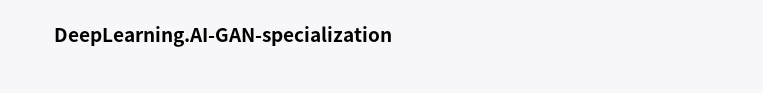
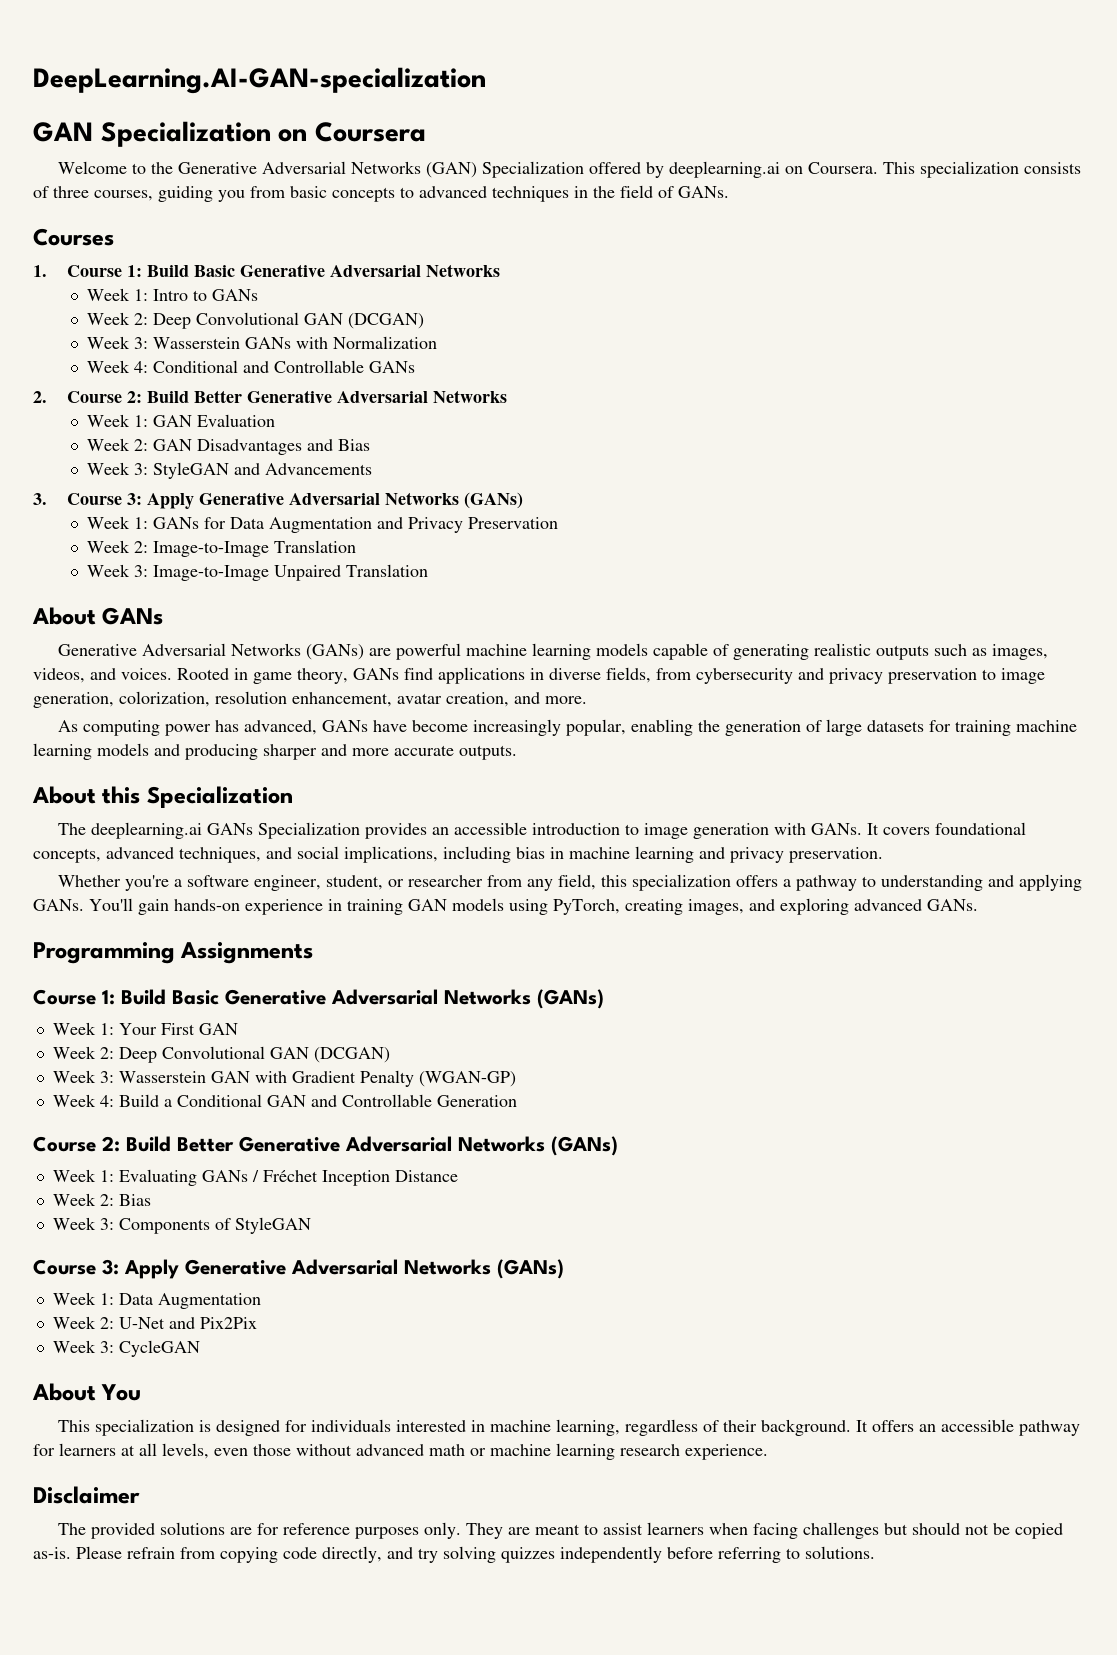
+ GAN Specialization on Coursera
+ Welcome to the Generative Adversarial Networks (GAN) Specialization offered by deeplearning.ai on Coursera. This specialization consists of three courses, guiding you from basic concepts to advanced techniques in the field of GANs.
+ Courses
+ 1. Course 1: Build Basic Generative Adversarial Networks
+ Week 1: Intro to GANs
+ Week 2: Deep Convolutional GAN (DCGAN)
+ Week 3: Wasserstein GANs with Normalization
+ Week 4: Conditional and Controllable GANs
+ 2. Course 2: Build Better Generative Adversarial Networks
+ Week 1: GAN Evaluation
+ Week 2: GAN Disadvantages and Bias
+ Week 3: StyleGAN and Advancements
+ 3. Course 3: Apply Generative Adversarial Networks (GANs)
+ Week 1: GANs for Data Augmentation and Privacy Preservation
+ Week 2: Image-to-Image Translation
+ Week 3: Image-to-Image Unpaired Translation
+ About GANs
+ Generative Adversarial Networks (GANs) are powerful machine learning models capable of generating realistic outputs such as images, videos, and voices. Rooted in game theory, GANs find applications in diverse fields, from cybersecurity and privacy preservation to image generation, colorization, resolution enhancement, avatar creation, and more.
+ As computing power has advanced, GANs have become increasingly popular, enabling the generation of large datasets for training machine learning models and producing sharper and more accurate outputs.
+ About this Specialization
+ The deeplearning.ai GANs Specialization provides an accessible introduction to image generation with GANs. It covers foundational concepts, advanced techniques, and social implications, including bias in machine learning and privacy preservation.
+ Whether you're a software engineer, student, or researcher from any field, this specialization offers a pathway to understanding and applying GANs. You'll gain hands-on experience in training GAN models using PyTorch, creating images, and exploring advanced GANs.
+ Programming Assignments
+ Course 1: Build Basic Generative Adversarial Networks (GANs)
+ Week 1: Your First GAN
+ Week 2: Deep Convolutional GAN (DCGAN)
+ Week 3: Wasserstein GAN with Gradient Penalty (WGAN-GP)
+ Week 4: Build a Conditional GAN and Controllable Generation
+ Course 2: Build Better Generative Adversarial Networks (GANs)
+ Week 1: Evaluating GANs / Fréchet Inception Distance
+ Week 2: Bias
+ Week 3: Components of StyleGAN
+ Course 3: Apply Generative Adversarial Networks (GANs)
+ Week 1: Data Augmentation
+ Week 2: U-Net and Pix2Pix
+ Week 3: CycleGAN
+ About You
+ This specialization is designed for individuals interested in machine learning, regardless of their background. It offers an accessible pathway for learners at all levels, even those without advanced math or machine learning research experience.
+ Disclaimer
+ The provided solutions are for reference purposes only. They are meant to assist learners when facing challenges but should not be copied as-is. Please refrain from copying code directly, and try solving quizzes independently before referring to solutions.

